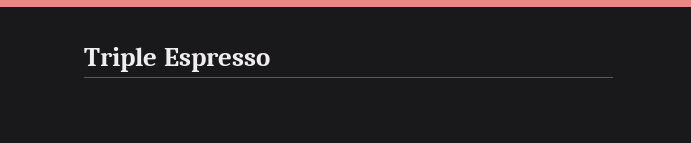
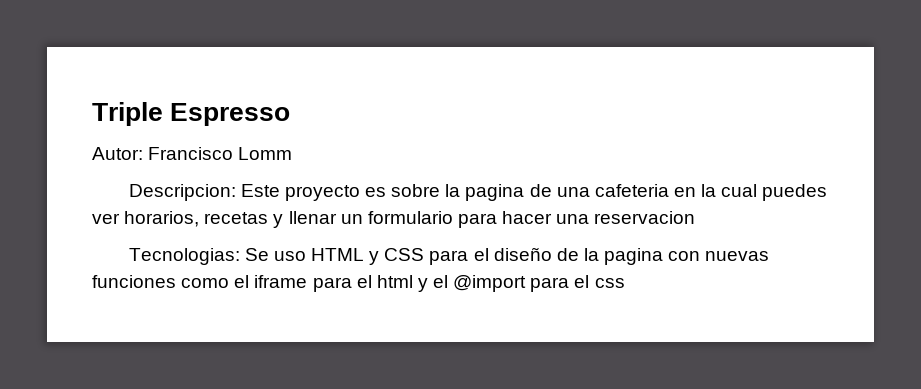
+ Autor: Francisco Lomm
+ Descripcion: Este proyecto es sobre la pagina de una cafeteria en la cual puedes ver horarios, recetas y llenar un formulario para hacer una reservacion
+ Tecnologias: Se uso HTML y CSS para el diseño de la pagina con nuevas funciones como el iframe para el html y el @import para el css

